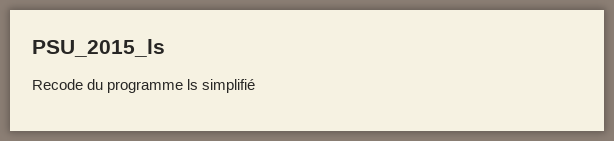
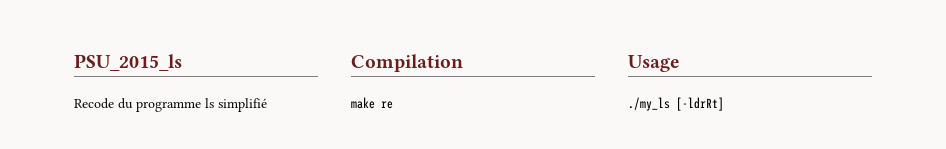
+ Compilation
+ make re
+ Usage
+ ./my_ls [-ldrRt]

